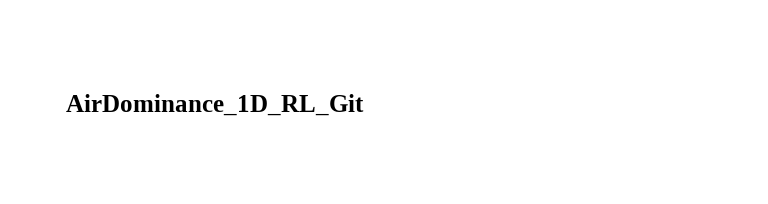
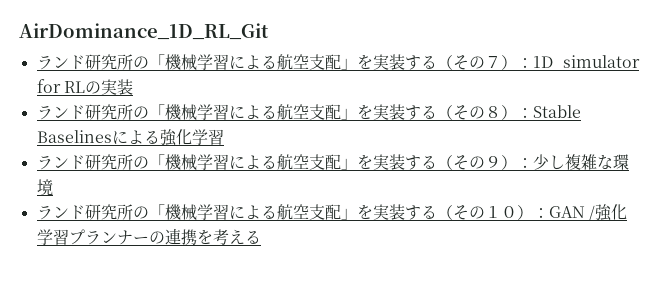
+ ランド研究所の「機械学習による航空支配」を実装する（その７）：1D simulator for RLの実装
+ ランド研究所の「機械学習による航空支配」を実装する（その８）：Stable Baselinesによる強化学習
+ ランド研究所の「機械学習による航空支配」を実装する（その９）：少し複雑な環境
+ ランド研究所の「機械学習による航空支配」を実装する（その１０）：GAN /強化学習プランナーの連携を考える

